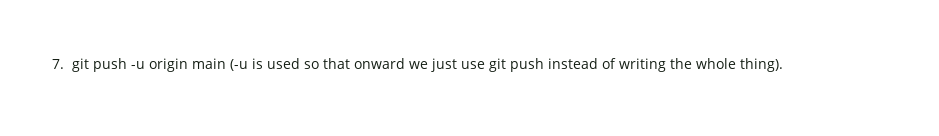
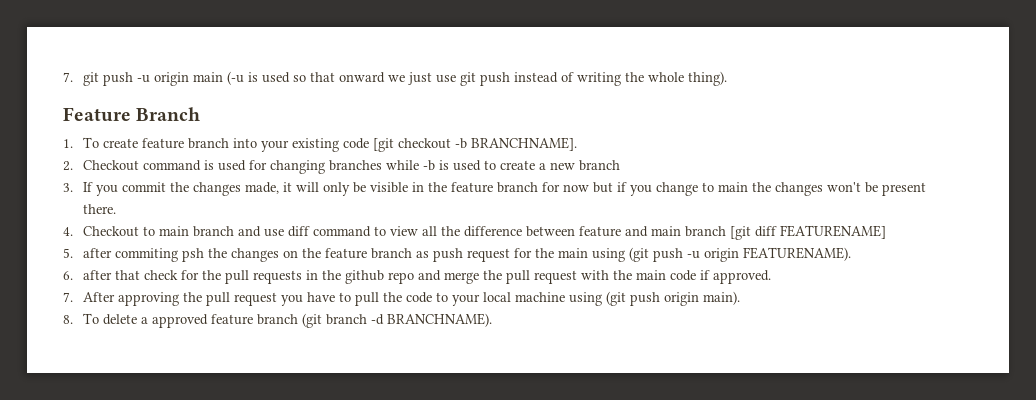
+ Feature Branch
+ 1. To create feature branch into your existing code [git checkout -b BRANCHNAME].
+ 2. Checkout command is used for changing branches while -b is used to create a new branch
+ 3. If you commit the changes made, it will only be visible in the feature branch for now but if you change to main the changes won't be present there.
+ 4. Checkout to main branch and use diff command to view all the difference between feature and main branch [git diff FEATURENAME]
+ 5. after commiting psh the changes on the feature branch as push request for the main using (git push -u origin FEATURENAME).
+ 6. after that check for the pull requests in the github repo and merge the pull request with the main code if approved.
+ 7. After approving the pull request you have to pull the code to your local machine using (git push origin main).
+ 8. To delete a approved feature branch (git branch -d BRANCHNAME).

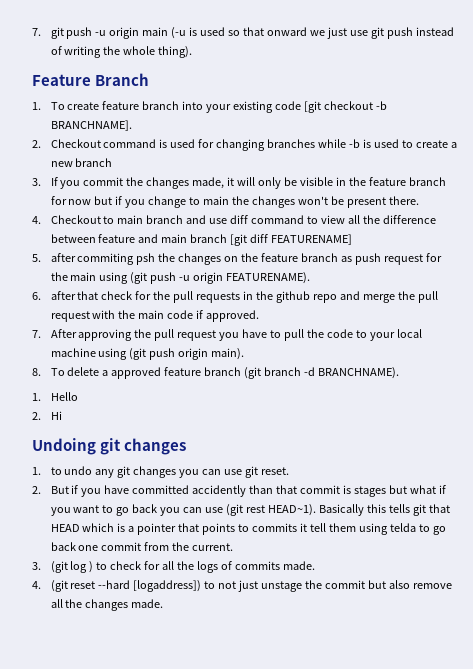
+ 1. Hello
+ 2. Hi
+ Undoing git changes
+ 1. to undo any git changes you can use git reset.
+ 2. But if you have committed accidently than that commit is stages but what if you want to go back you can use (git rest HEAD~1). Basically this tells git that HEAD which is a pointer that points to commits it tell them using telda to go back one commit from the current.
+ 3. (git log ) to check for all the logs of commits made.
+ 4. (git reset --hard [logaddress]) to not just unstage the commit but also remove all the changes made.

